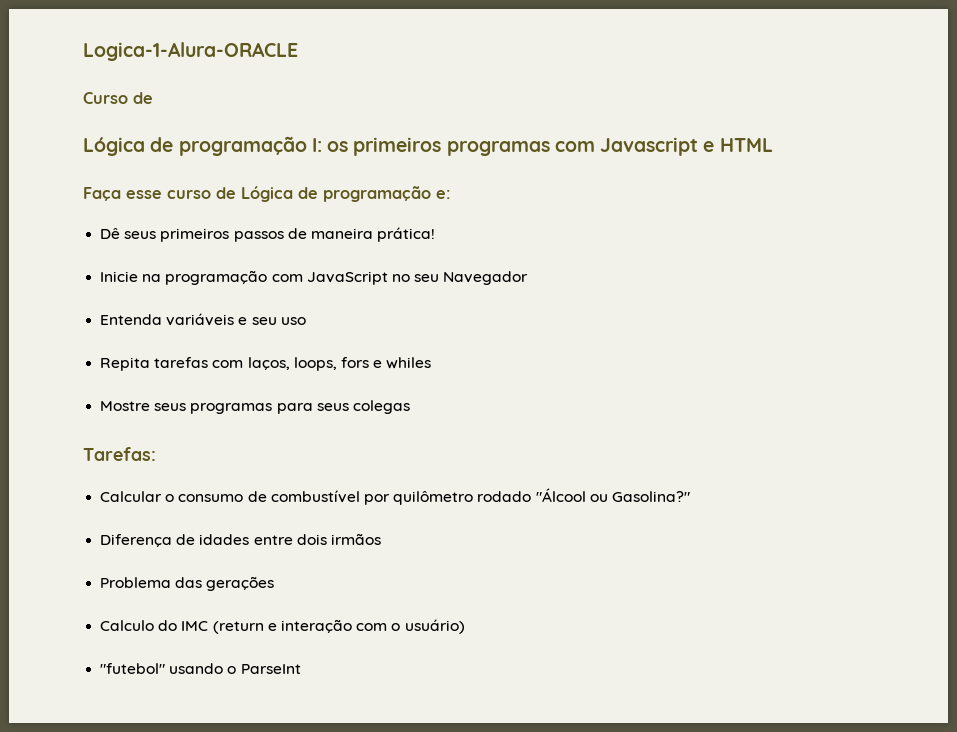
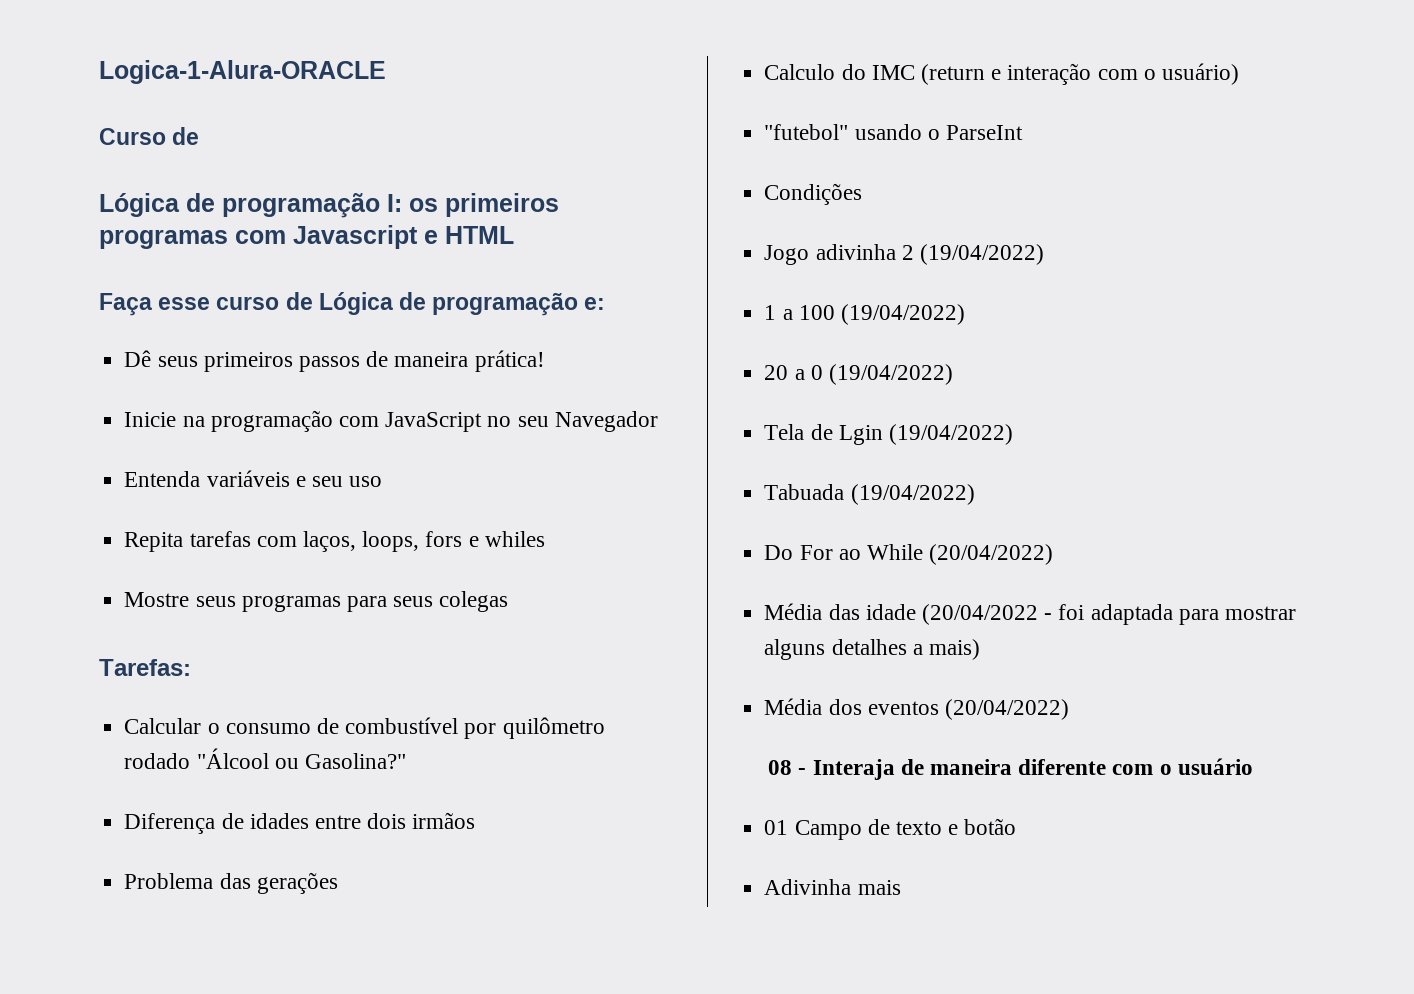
+ Condições
+ Jogo adivinha 2 (19/04/2022)
+ 1 a 100 (19/04/2022)
+ 20 a 0 (19/04/2022)
+ Tela de Lgin (19/04/2022)
+ Tabuada (19/04/2022)
+ Do For ao While (20/04/2022)
+ Média das idade (20/04/2022 - foi adaptada para mostrar alguns detalhes a mais)
+ Média dos eventos (20/04/2022)
+ 08 - Interaja de maneira diferente com o usuário
+ 01 Campo de texto e botão
+ Adivinha mais

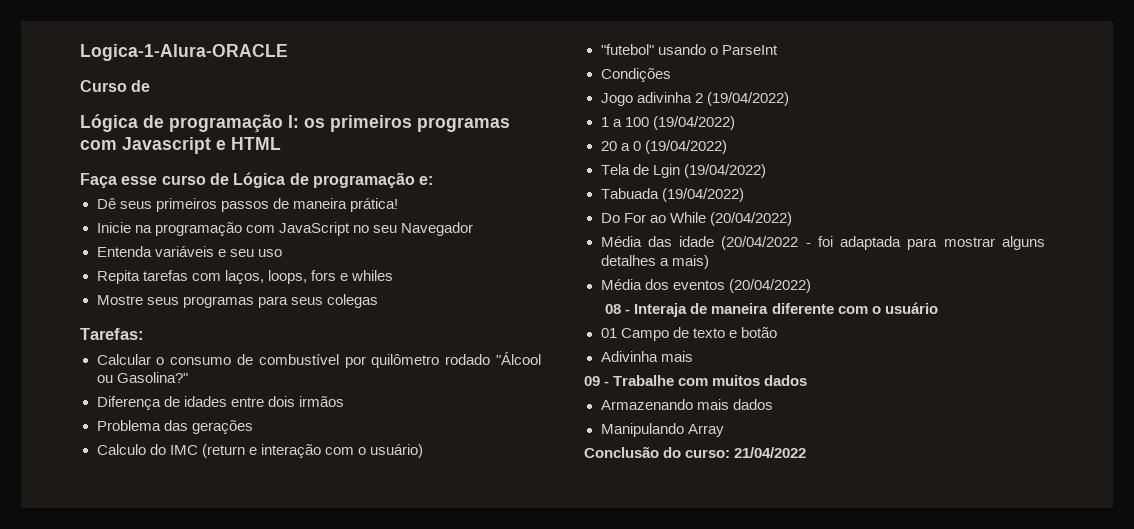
+ 09 - Trabalhe com muitos dados
+ Armazenando mais dados
+ Manipulando Array
+ Conclusão do curso: 21/04/2022

